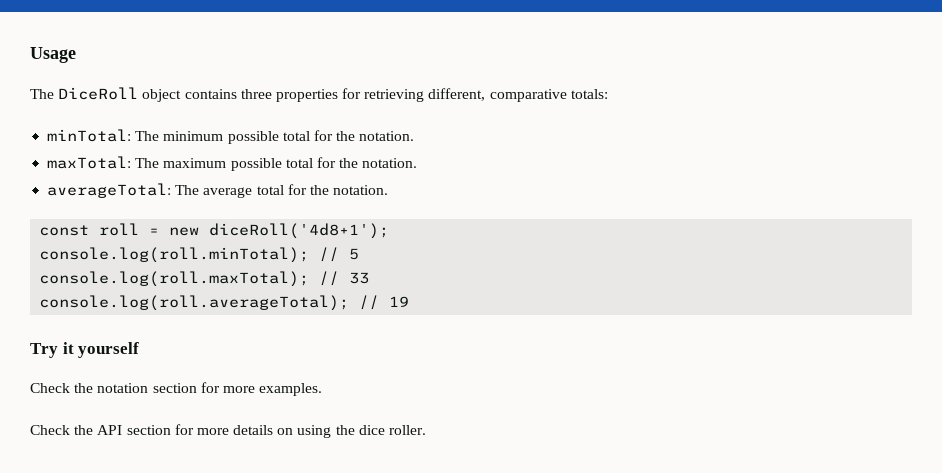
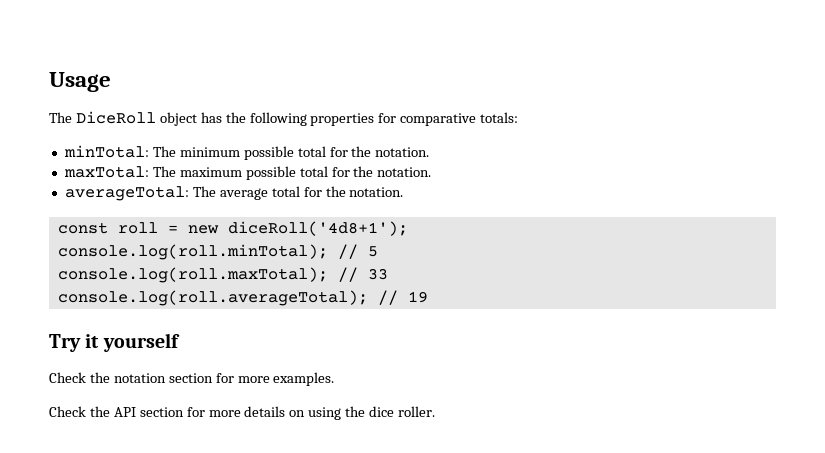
- The DiceRoll object contains three properties for retrieving different, comparative totals:
+ The DiceRoll object has the following properties for comparative totals:

